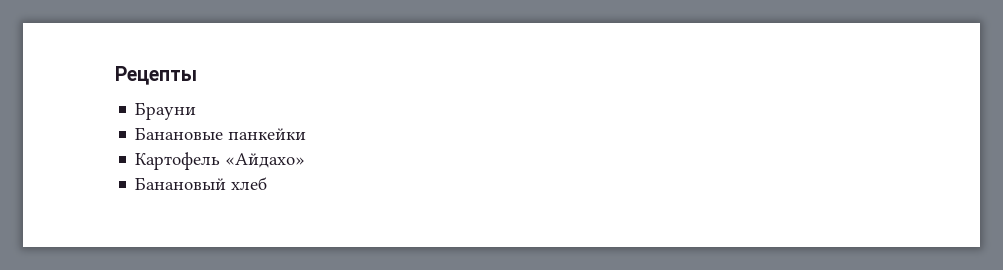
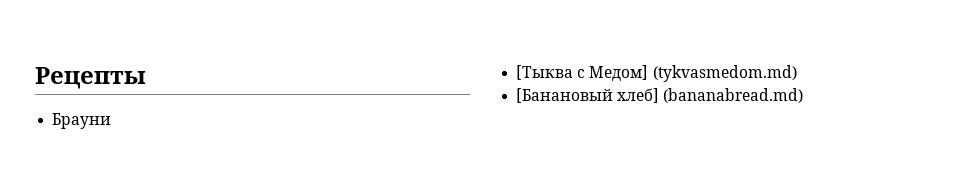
- Банановые панкейки
- Картофель «Айдахо»
- Банановый хлеб
+ [Тыква с Медом] (tykvasmedom.md)
+ [Банановый хлеб] (bananabread.md)

